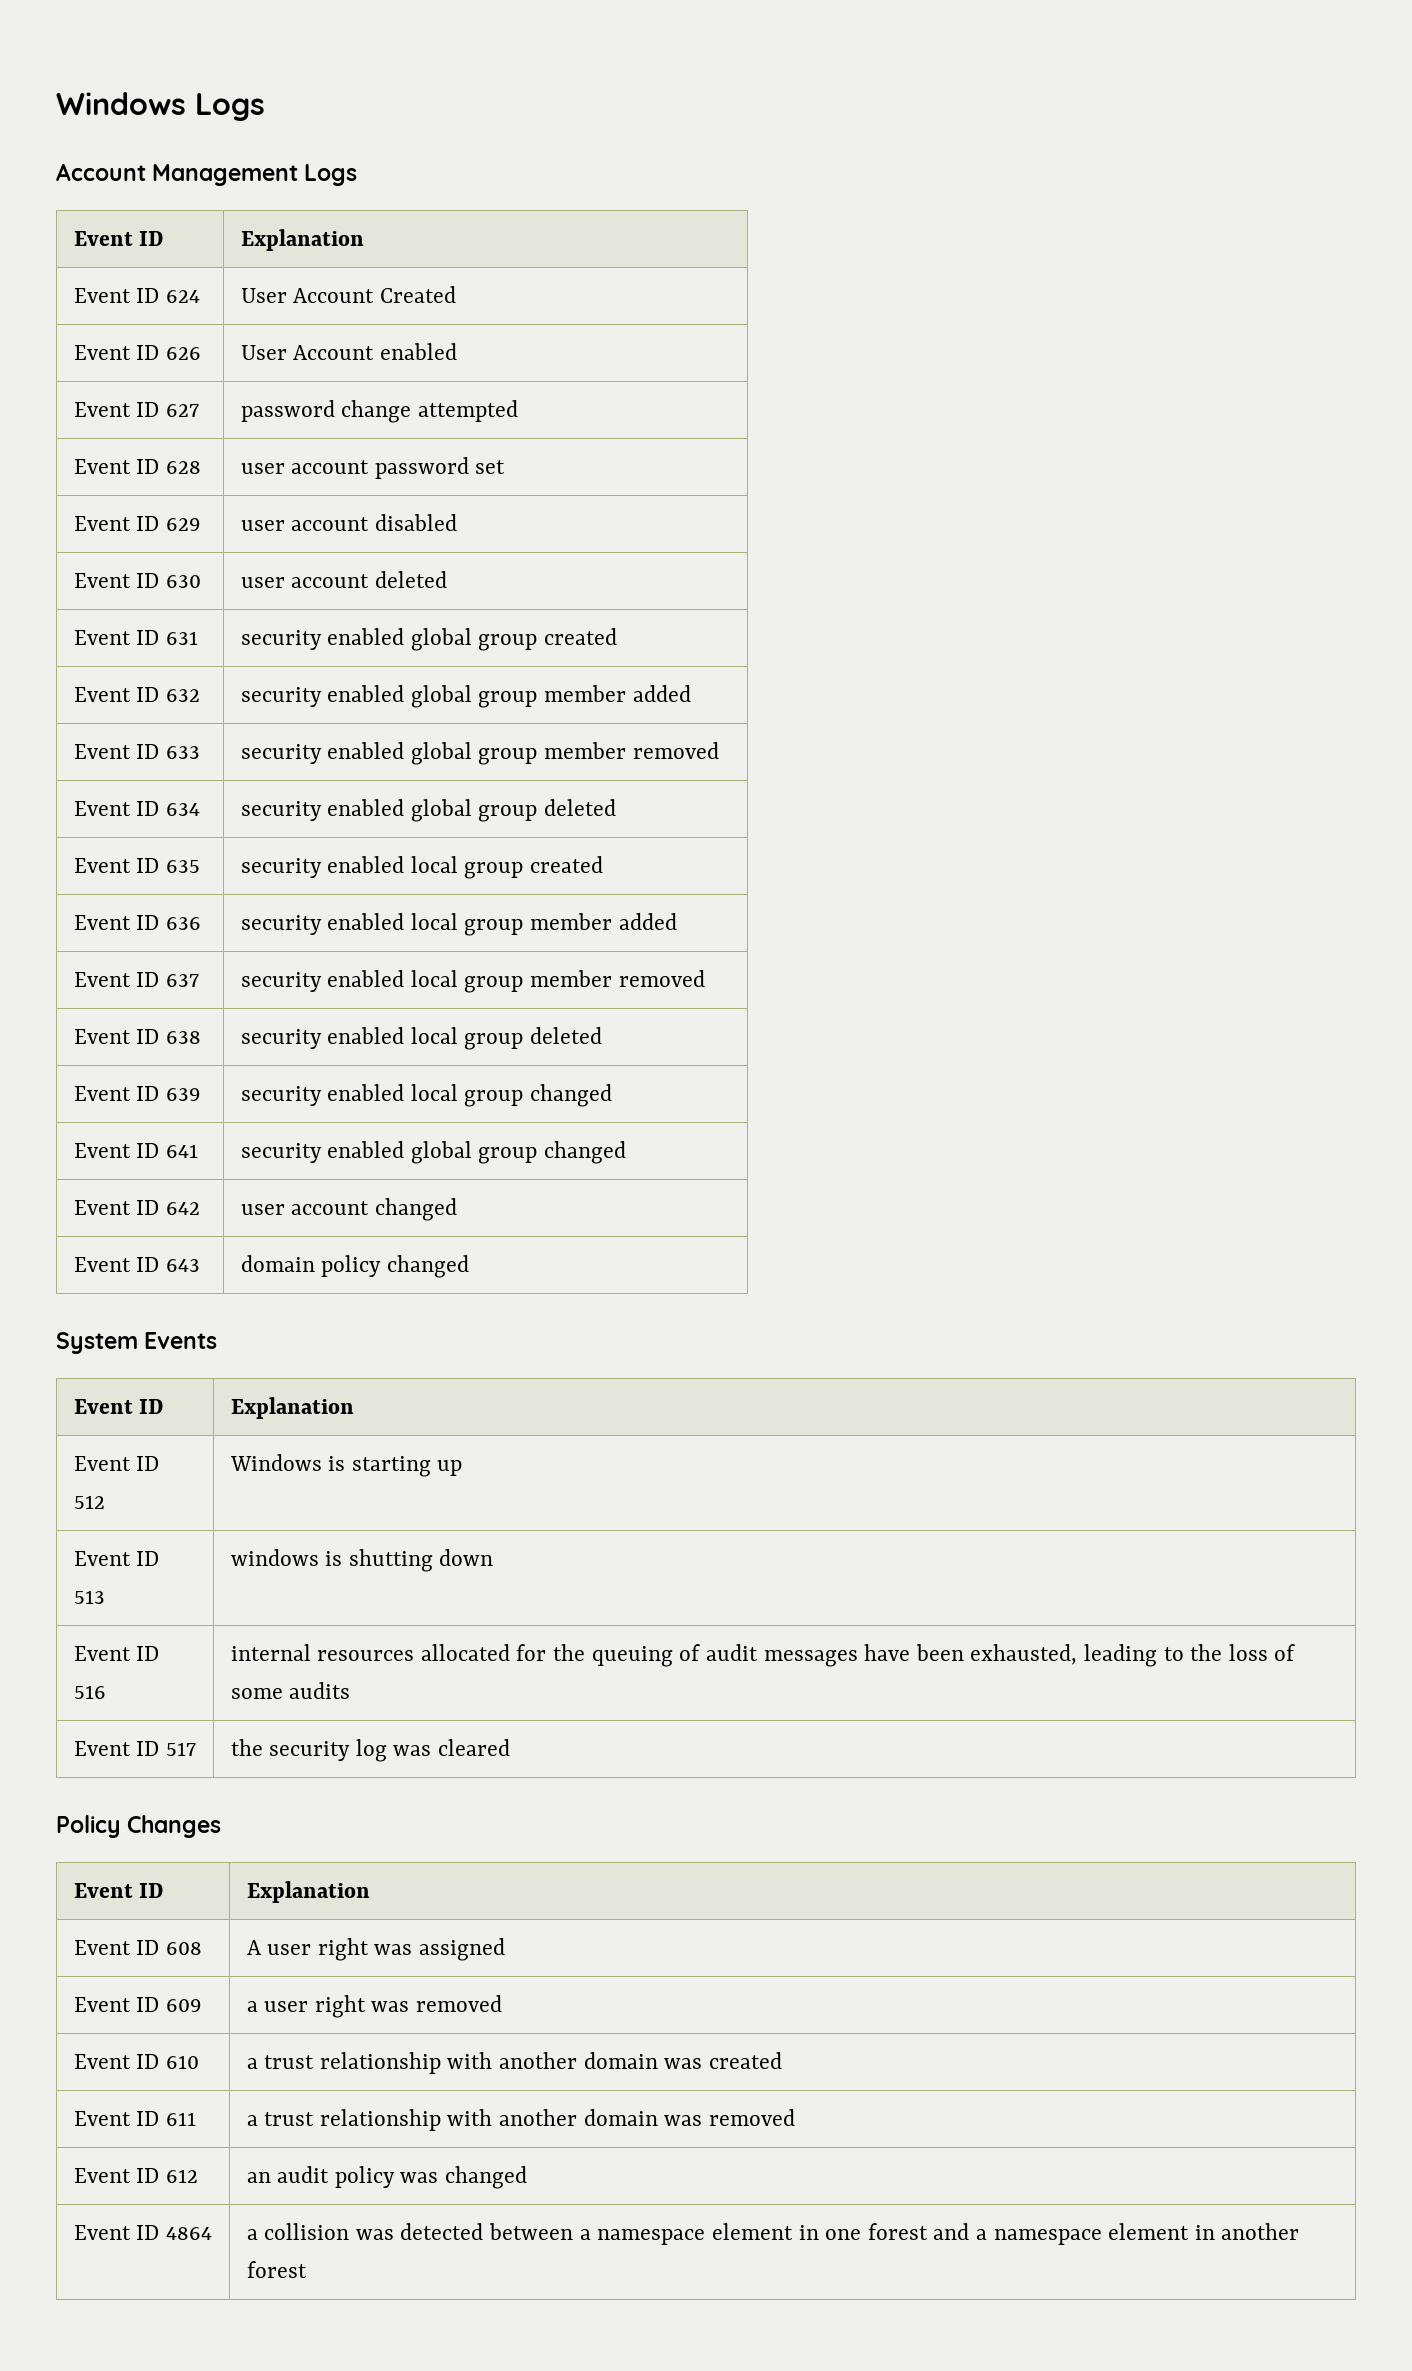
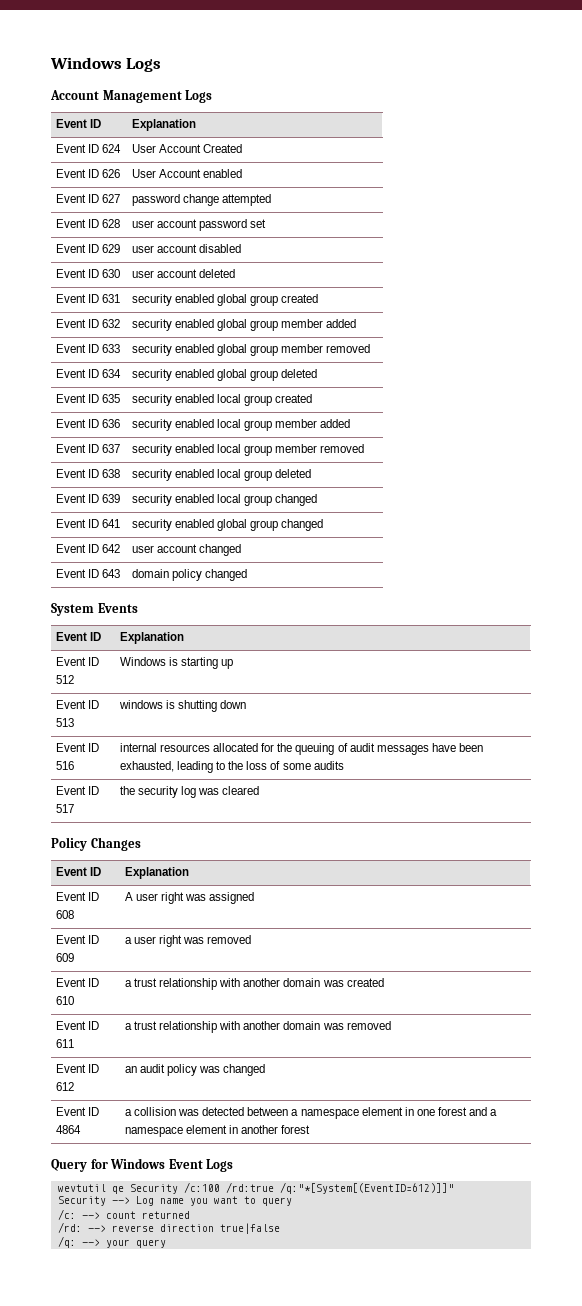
+ Query for Windows Event Logs
+ wevtutil qe Security /c:100 /rd:true /q:"*[System[(EventID=612)]]"
+ Security --> Log name you want to query
+ /c: --> count returned
+ /rd: --> reverse direction true|false
+ /q: --> your query

